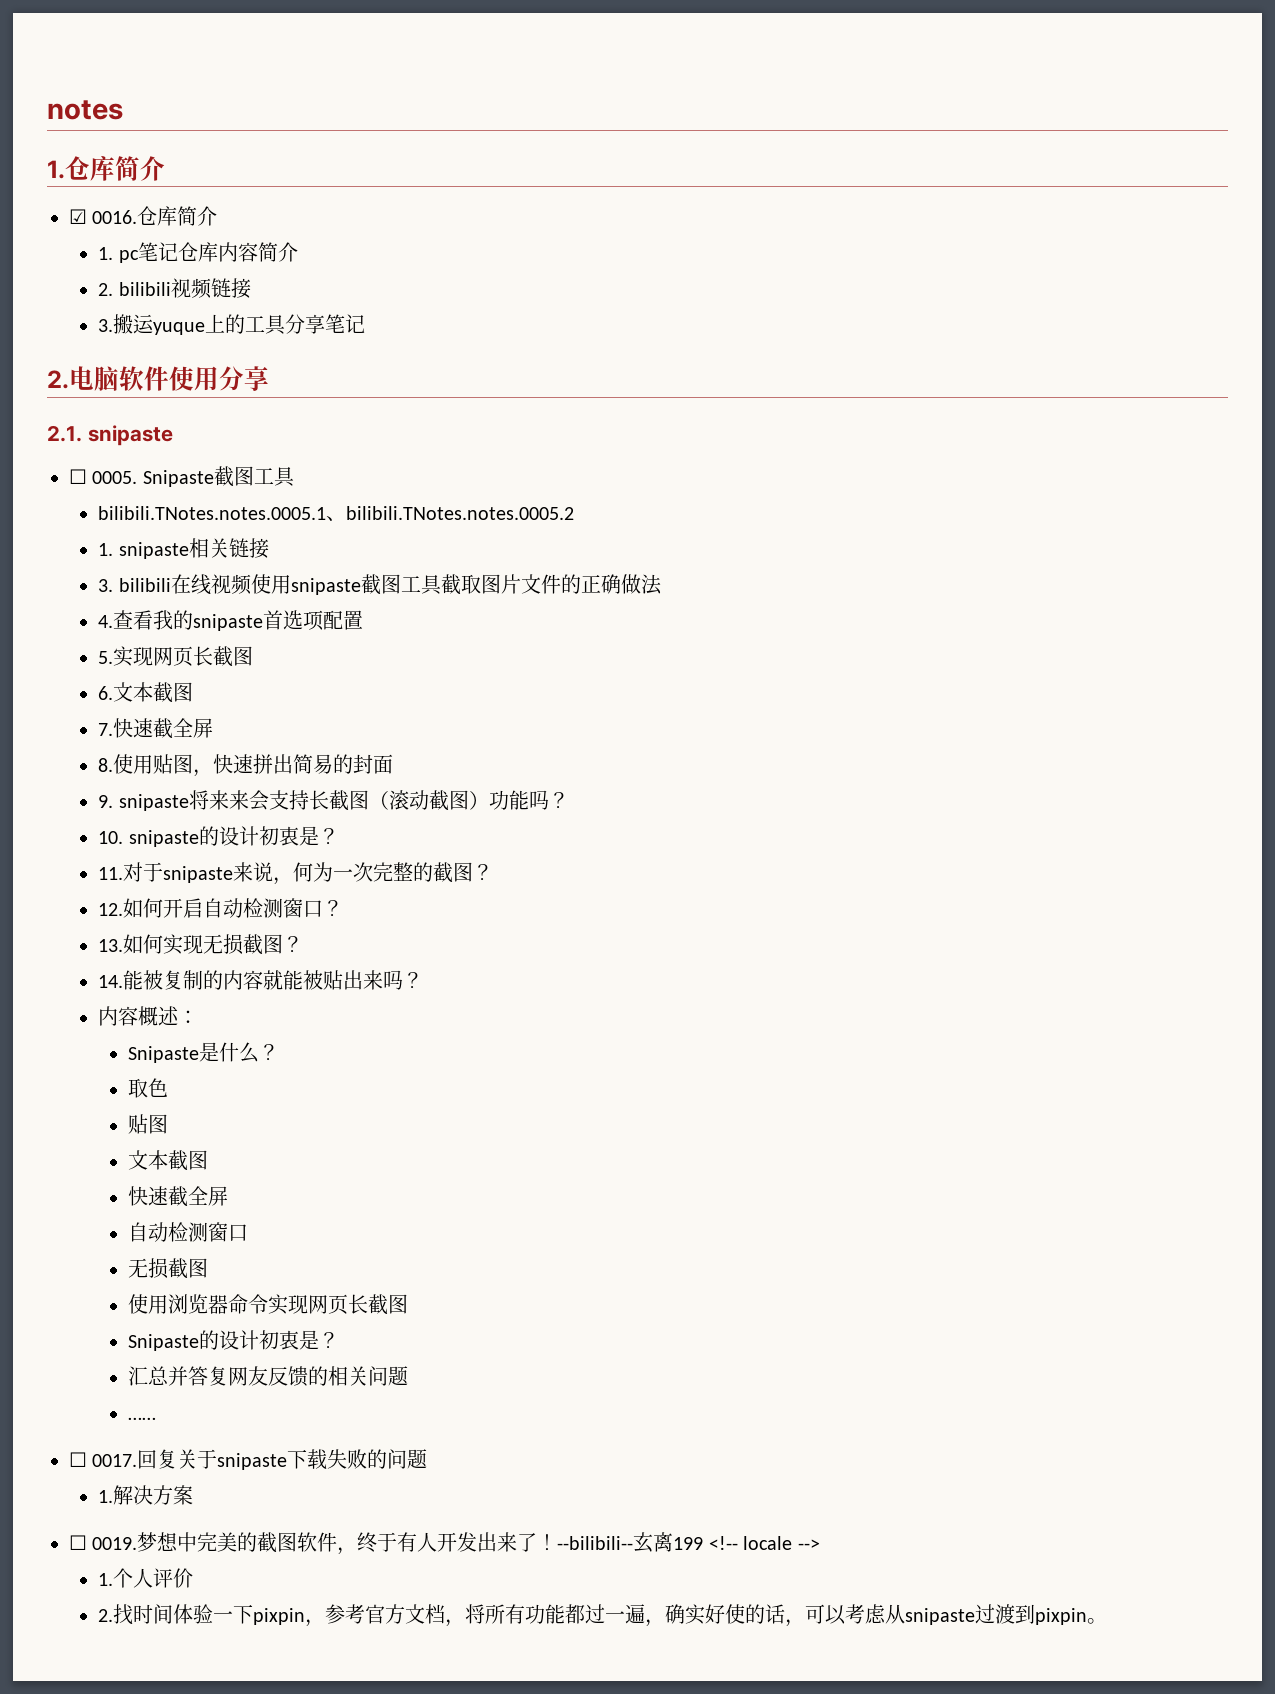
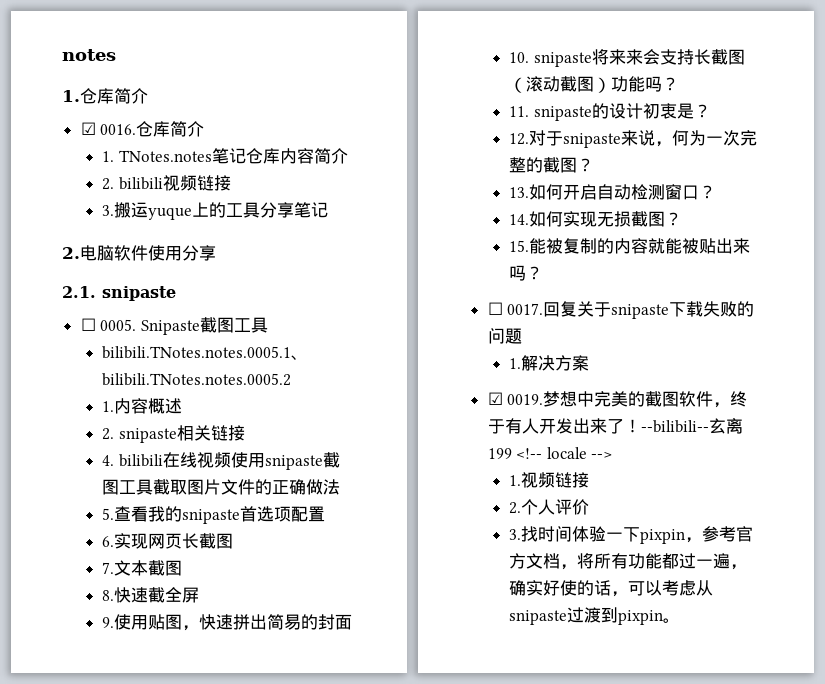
- 1. pc笔记仓库内容简介
+ 1. TNotes.notes笔记仓库内容简介
- 1. snipaste相关链接
+ 1.内容概述
+ 2. snipaste相关链接
- 3. bilibili在线视频使用snipaste截图工具截取图片文件的正确做法
+ 4. bilibili在线视频使用snipaste截图工具截取图片文件的正确做法
- 4.查看我的snipaste首选项配置
+ 5.查看我的snipaste首选项配置
- 5.实现网页长截图
- 6.文本截图
- 7.快速截全屏
- 8.使用贴图，快速拼出简易的封面
+ 6.实现网页长截图
+ 7.文本截图
+ 8.快速截全屏
+ 9.使用贴图，快速拼出简易的封面
- 9. snipaste将来来会支持长截图（滚动截图）功能吗？
+ 10. snipaste将来来会支持长截图（滚动截图）功能吗？
- 10. snipaste的设计初衷是？
+ 11. snipaste的设计初衷是？
- 11.对于snipaste来说，何为一次完整的截图？
+ 12.对于snipaste来说，何为一次完整的截图？
- 12.如何开启自动检测窗口？
+ 13.如何开启自动检测窗口？
- 13.如何实现无损截图？
+ 14.如何实现无损截图？
- 14.能被复制的内容就能被贴出来吗？
+ 15.能被复制的内容就能被贴出来吗？
- 内容概述：
- Snipaste是什么？
- 取色
- 贴图
- 文本截图
- 快速截全屏
- 自动检测窗口
- 无损截图
- 使用浏览器命令实现网页长截图
- Snipaste的设计初衷是？
- 汇总并答复网友反馈的相关问题
- ……
- ☐ 0019.
+ ☑ 0019.
- 1.个人评价
+ 1.视频链接
+ 2.个人评价
- 2.找时间体验一下pixpin，参考官方文档，将所有功能都过一遍，确实好使的话，可以考虑从snipaste过渡到pixpin。
+ 3.找时间体验一下pixpin，参考官方文档，将所有功能都过一遍，确实好使的话，可以考虑从snipaste过渡到pixpin。

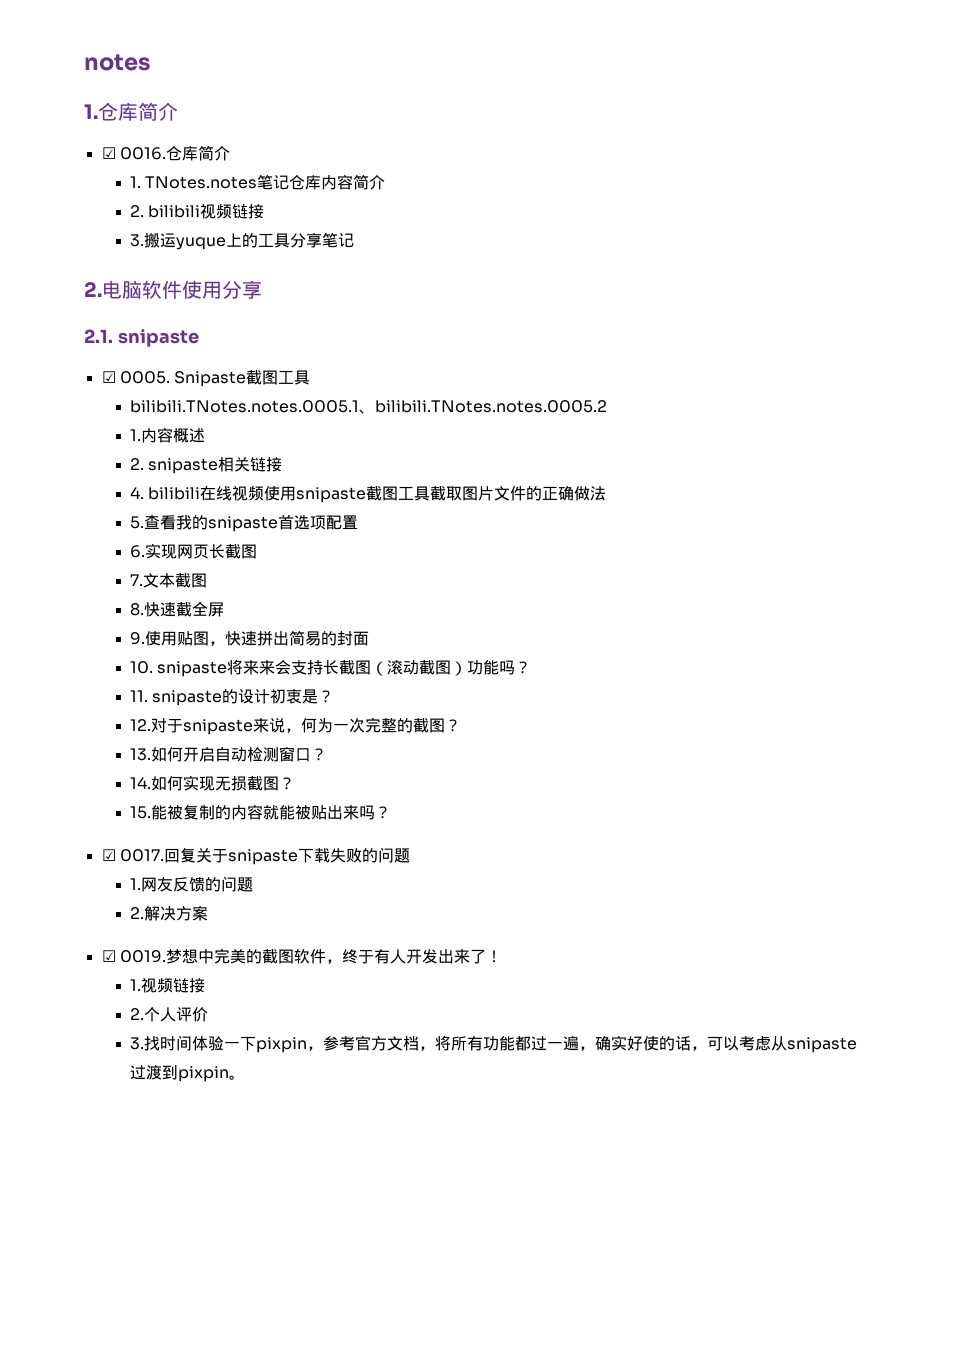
- ☐ 0005.
+ ☑ 0005.
- ☐ 0017.
+ ☑ 0017.
- 1.解决方案
+ 1.网友反馈的问题
+ 2.解决方案
- --bilibili--玄离199 <!-- locale -->

